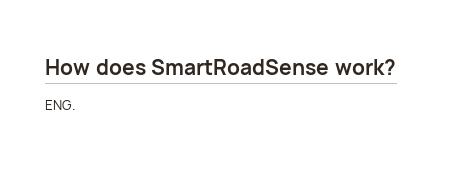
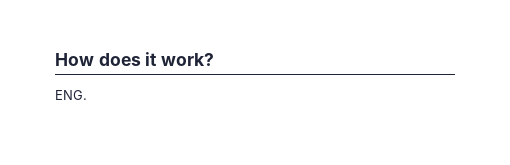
- How does SmartRoadSense work?
+ How does it work?

